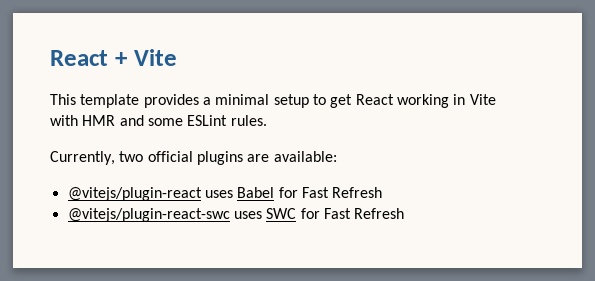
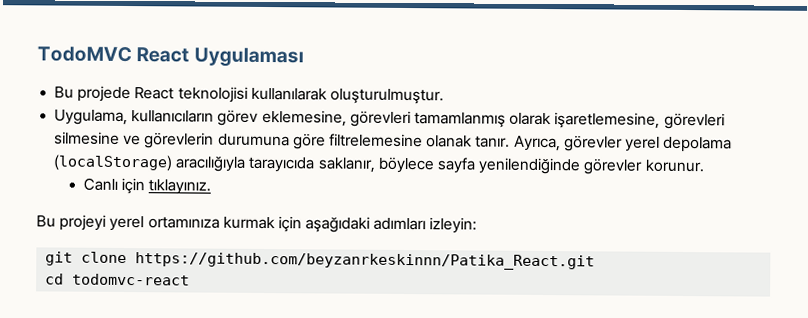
- React + Vite
- This template provides a minimal setup to get React working in Vite with HMR and some ESLint rules.
- Currently, two official plugins are available:
- @vitejs/plugin-react uses Babel for Fast Refresh
- @vitejs/plugin-react-swc uses SWC for Fast Refresh
+ TodoMVC React Uygulaması
+ Bu projede React teknolojisi kullanılarak oluşturulmuştur.
+ Uygulama, kullanıcıların görev eklemesine, görevleri tamamlanmış olarak işaretlemesine, görevleri silmesine ve görevlerin durumuna göre filtrelemesine olanak tanır. Ayrıca, görevler yerel depolama (localStorage) aracılığıyla tarayıcıda saklanır, böylece sayfa yenilendiğinde görevler korunur.
+ Canlı için tıklayınız.
+ Bu projeyi yerel ortamınıza kurmak için aşağıdaki adımları izleyin:
+ git clone https://github.com/beyzanrkeskinnn/Patika_React.git
+ cd todomvc-react

